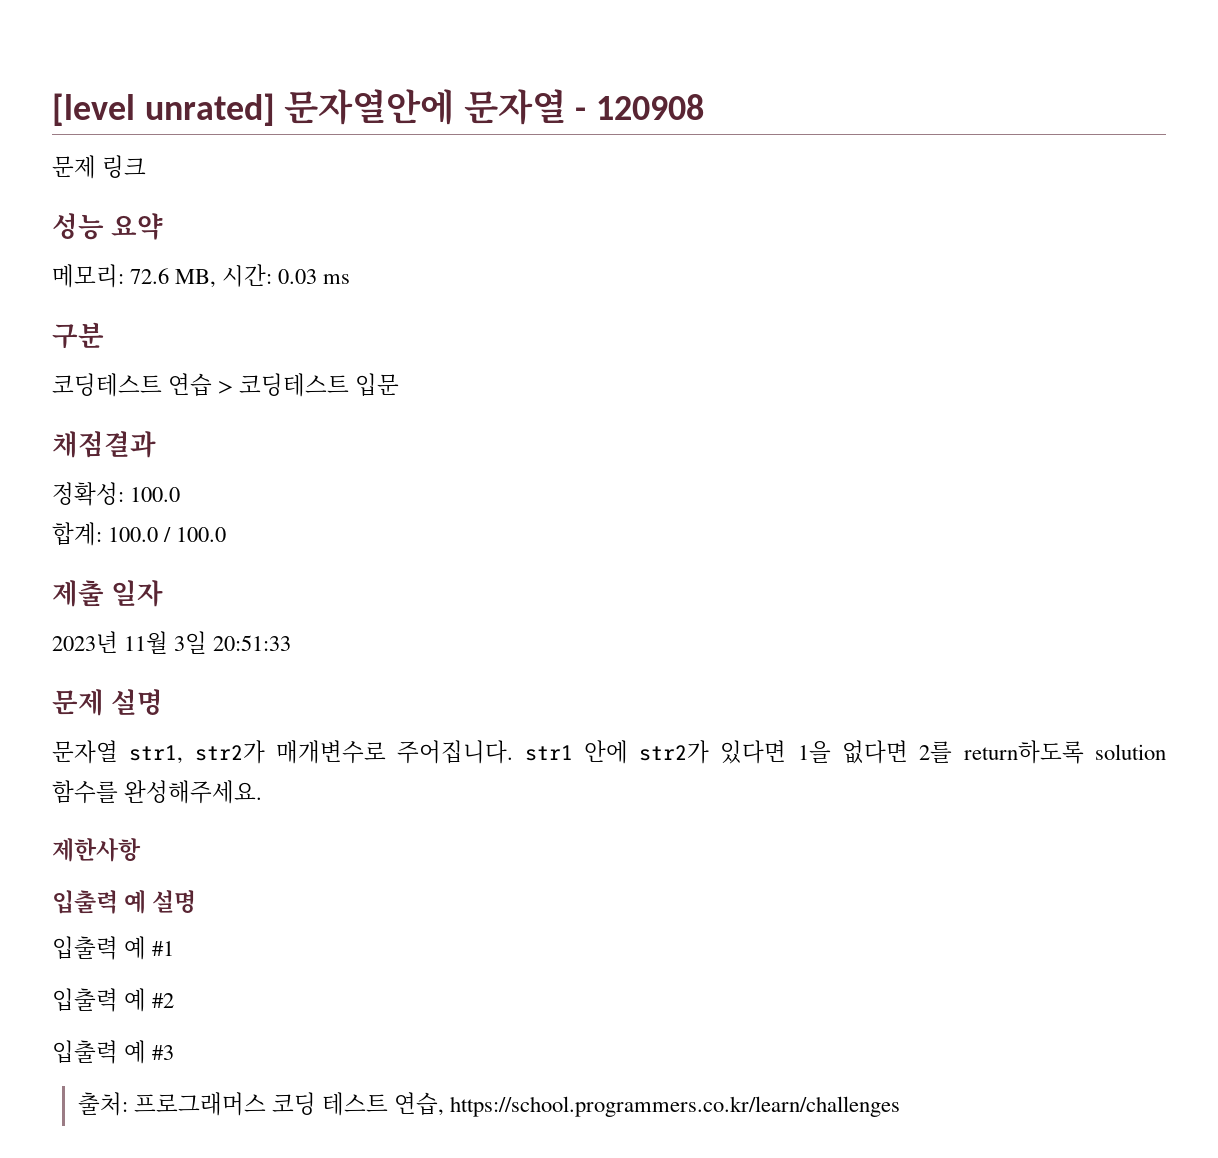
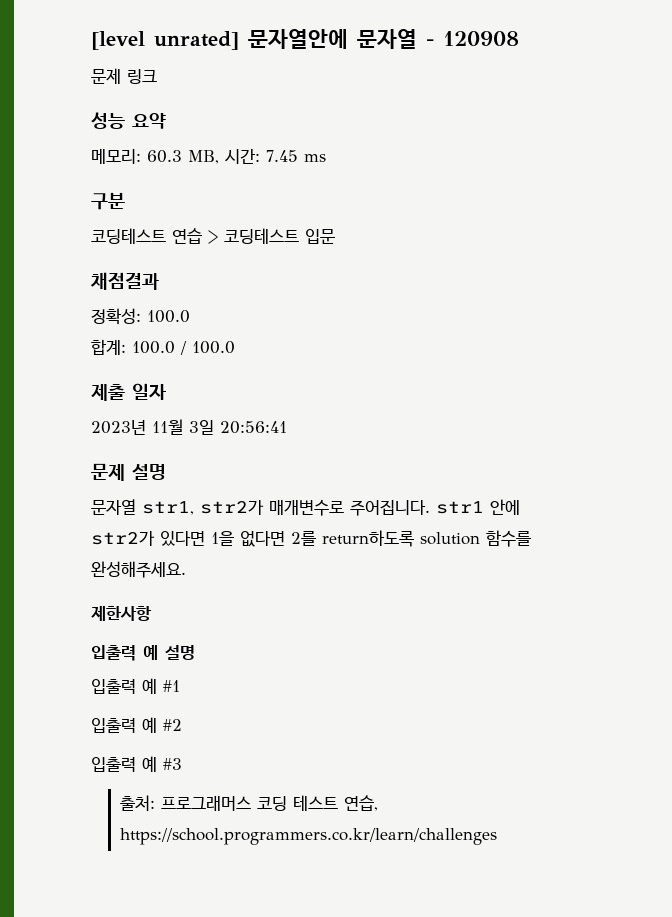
- 메모리: 72.6 MB, 시간: 0.03 ms
+ 메모리: 60.3 MB, 시간: 7.45 ms
- 2023년 11월 3일 20:51:33
+ 2023년 11월 3일 20:56:41

